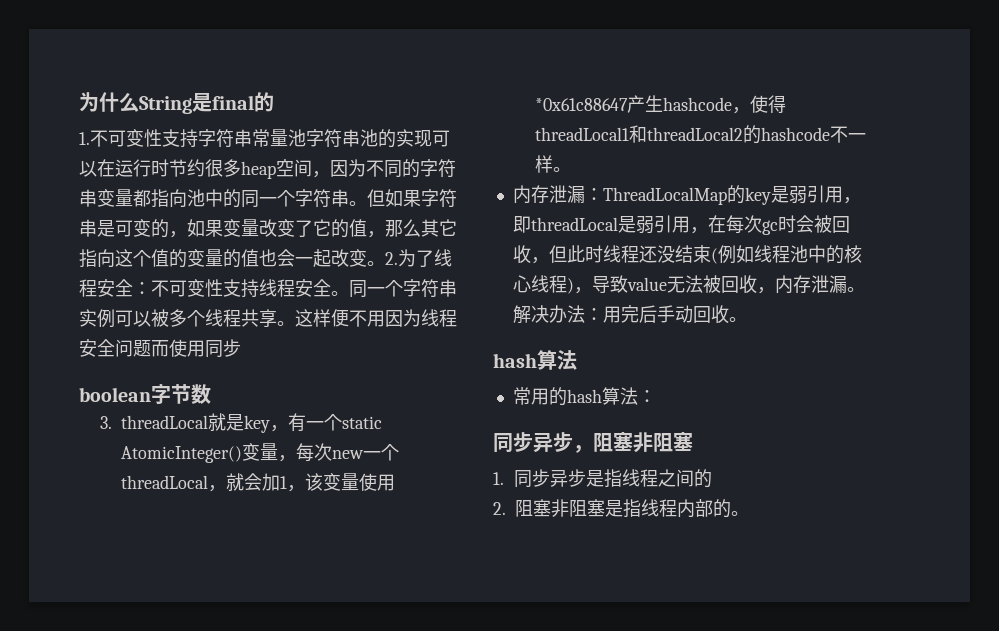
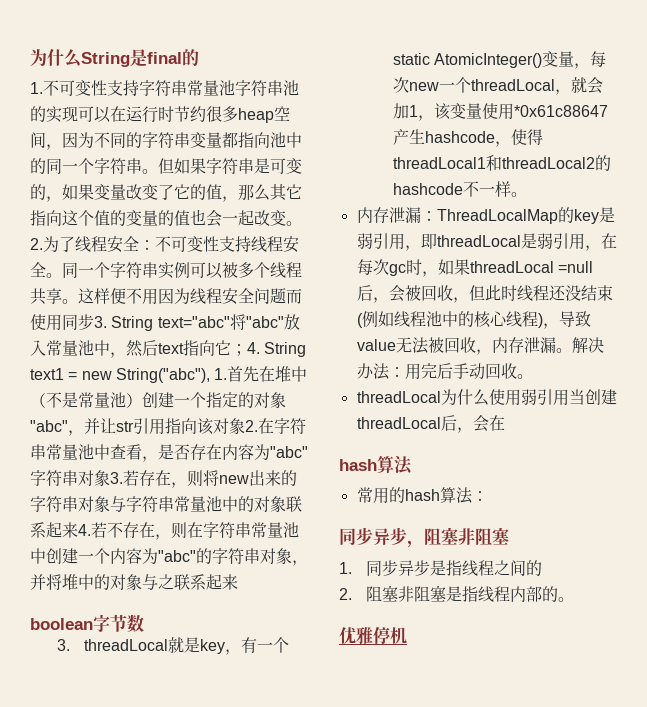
- 这样便不用因为线程安全问题而使用同步
+ 这样便不用因为线程安全问题而使用同步3. String text="abc"将"abc"放入常量池中，然后text指向它；4. String text1 = new String("abc"), 1.首先在堆中（不是常量池）创建一个指定的对象"abc"，并让str引用指向该对象2.在字符串常量池中查看，是否存在内容为"abc"字符串对象3.若存在，则将new出来的字符串对象与字符串常量池中的对象联系起来4.若不存在，则在字符串常量池中创建一个内容为"abc"的字符串对象，并将堆中的对象与之联系起来
- 内存泄漏：ThreadLocalMap的key是弱引用，即threadLocal是弱引用，在每次gc时会被回收，但此时线程还没结束(例如线程池中的核心线程)，导致value无法被回收，内存泄漏。
+ 内存泄漏：ThreadLocalMap的key是弱引用，即threadLocal是弱引用，在每次gc时，如果threadLocal =null后，会被回收，但此时线程还没结束(例如线程池中的核心线程)，导致value无法被回收，内存泄漏。
+ threadLocal为什么使用弱引用当创建threadLocal后，会在
+ 优雅停机

